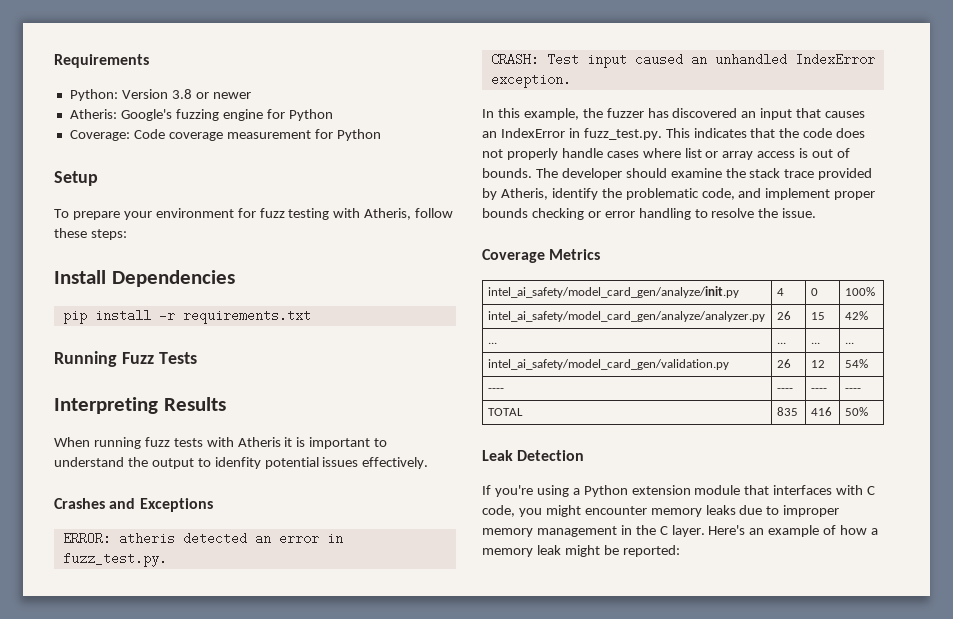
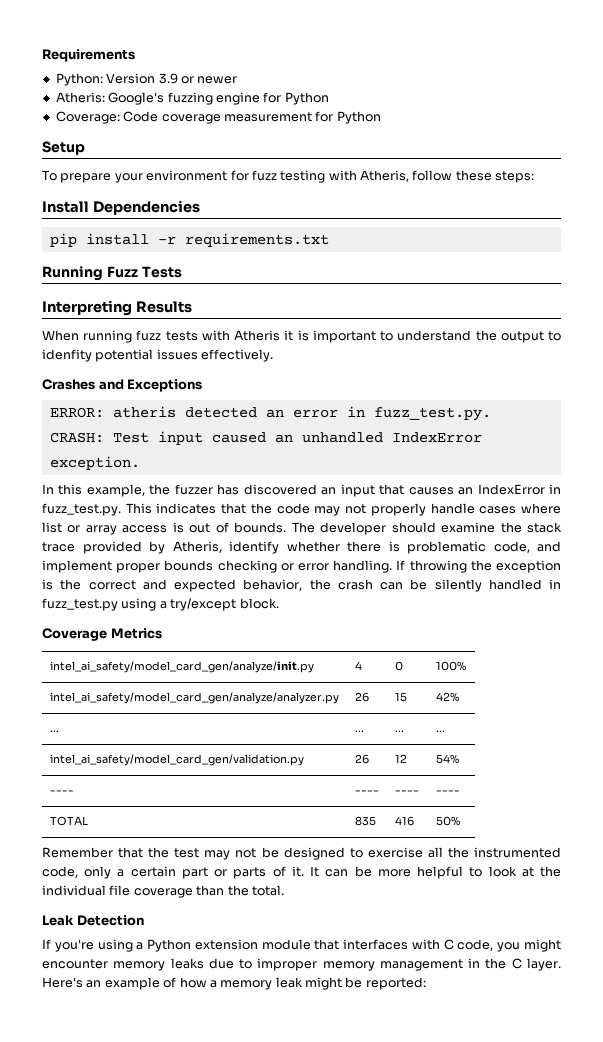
- Python: Version 3.8 or newer
+ Python: Version 3.9 or newer
- In this example, the fuzzer has discovered an input that causes an IndexError in fuzz_test.py. This indicates that the code does not properly handle cases where list or array access is out of bounds.
+ In this example, the fuzzer has discovered an input that causes an IndexError in fuzz_test.py. This indicates that the code may not properly handle cases where list or array access is out of bounds.
- The developer should examine the stack trace provided by Atheris, identify the problematic code, and implement proper bounds checking or error handling to resolve the issue.
+ The developer should examine the stack trace provided by Atheris, identify whether there is problematic code, and implement proper bounds checking or error handling. If throwing the exception is the correct and expected behavior, the crash can be silently handled in fuzz_test.py using a try/except block.
+ Remember that the test may not be designed to exercise all the instrumented code, only a certain part or parts of it. It can be more helpful to look at the individual file coverage than the total.

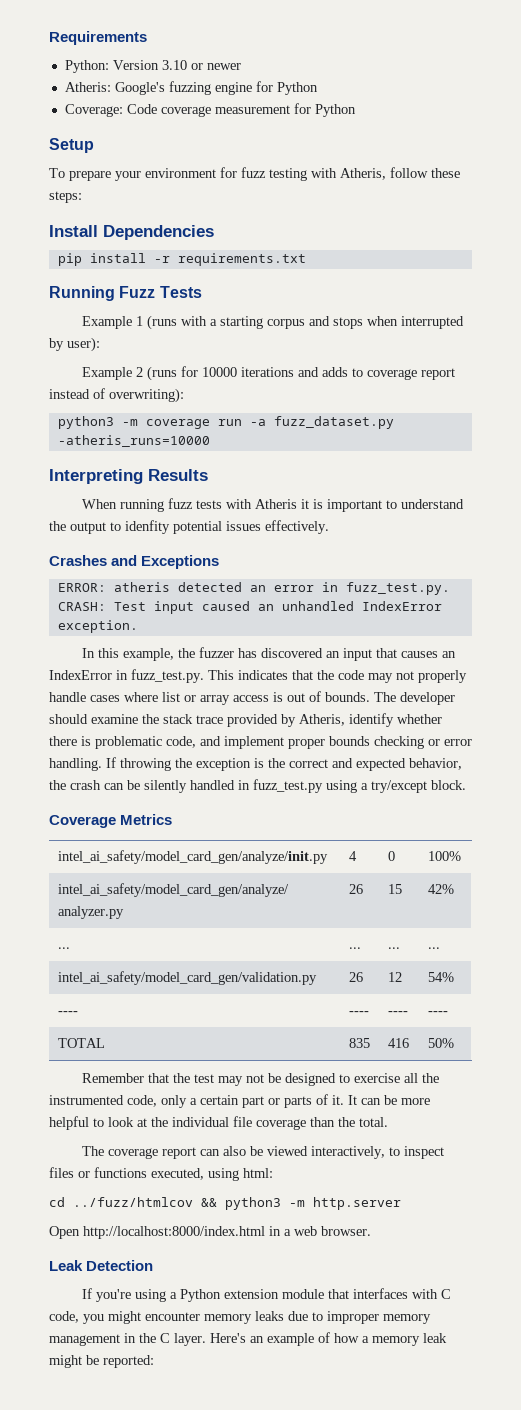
- Python: Version 3.9 or newer
+ Python: Version 3.10 or newer
+ Example 1 (runs with a starting corpus and stops when interrupted by user):
+ Example 2 (runs for 10000 iterations and adds to coverage report instead of overwriting):
+ python3 -m coverage run -a fuzz_dataset.py -atheris_runs=10000
+ The coverage report can also be viewed interactively, to inspect files or functions executed, using html:
+ cd ../fuzz/htmlcov && python3 -m http.server
+ Open http://localhost:8000/index.html in a web browser.

